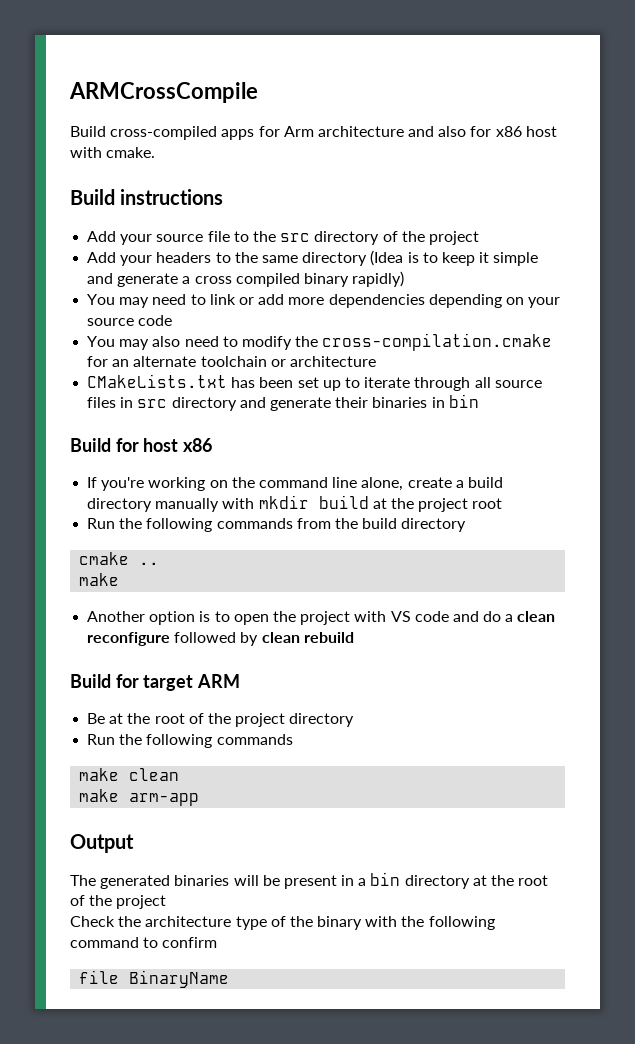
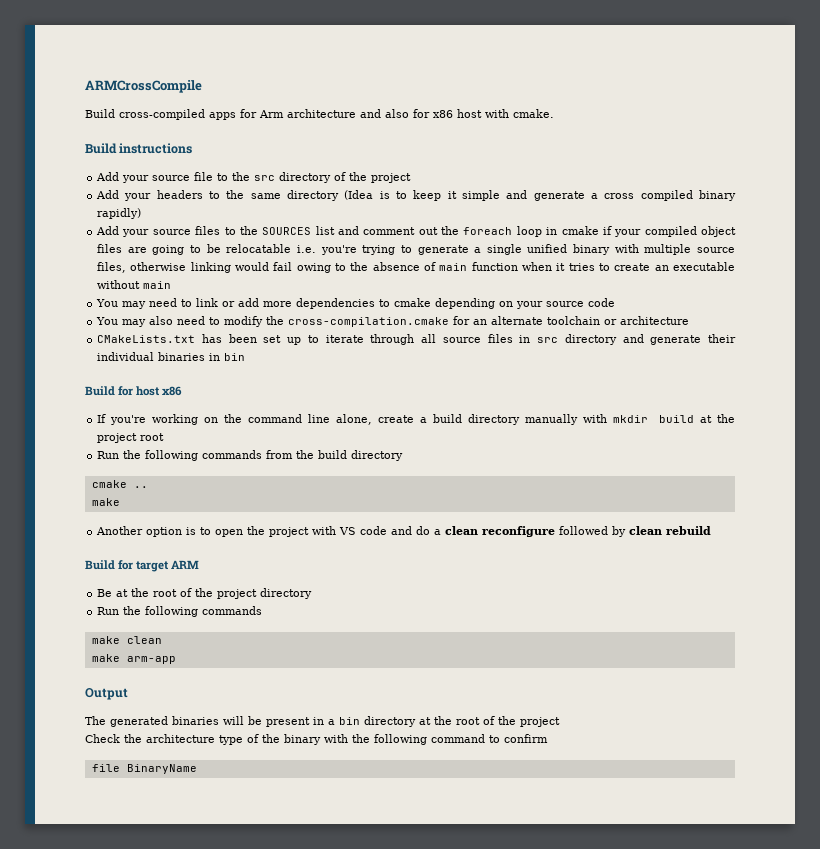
+ Add your source files to the SOURCES list and comment out the foreach loop in cmake if your compiled object files are going to be relocatable i.e. you're trying to generate a single unified binary with multiple source files, otherwise linking would fail owing to the absence of main function when it tries to create an executable without main
- You may need to link or add more dependencies depending on your source code
+ You may need to link or add more dependencies to cmake depending on your source code
- CMakeLists.txt has been set up to iterate through all source files in src directory and generate their binaries in bin
+ CMakeLists.txt has been set up to iterate through all source files in src directory and generate their individual binaries in bin

